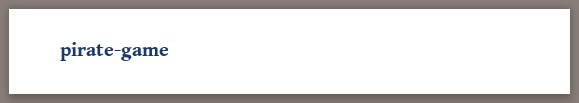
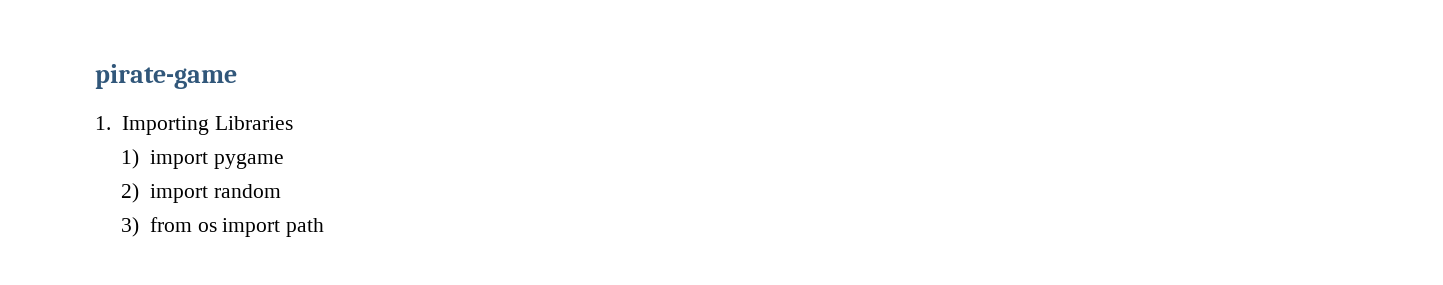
+ 1. Importing Libraries
+ 1) import pygame
+ 2) import random
+ 3) from os import path

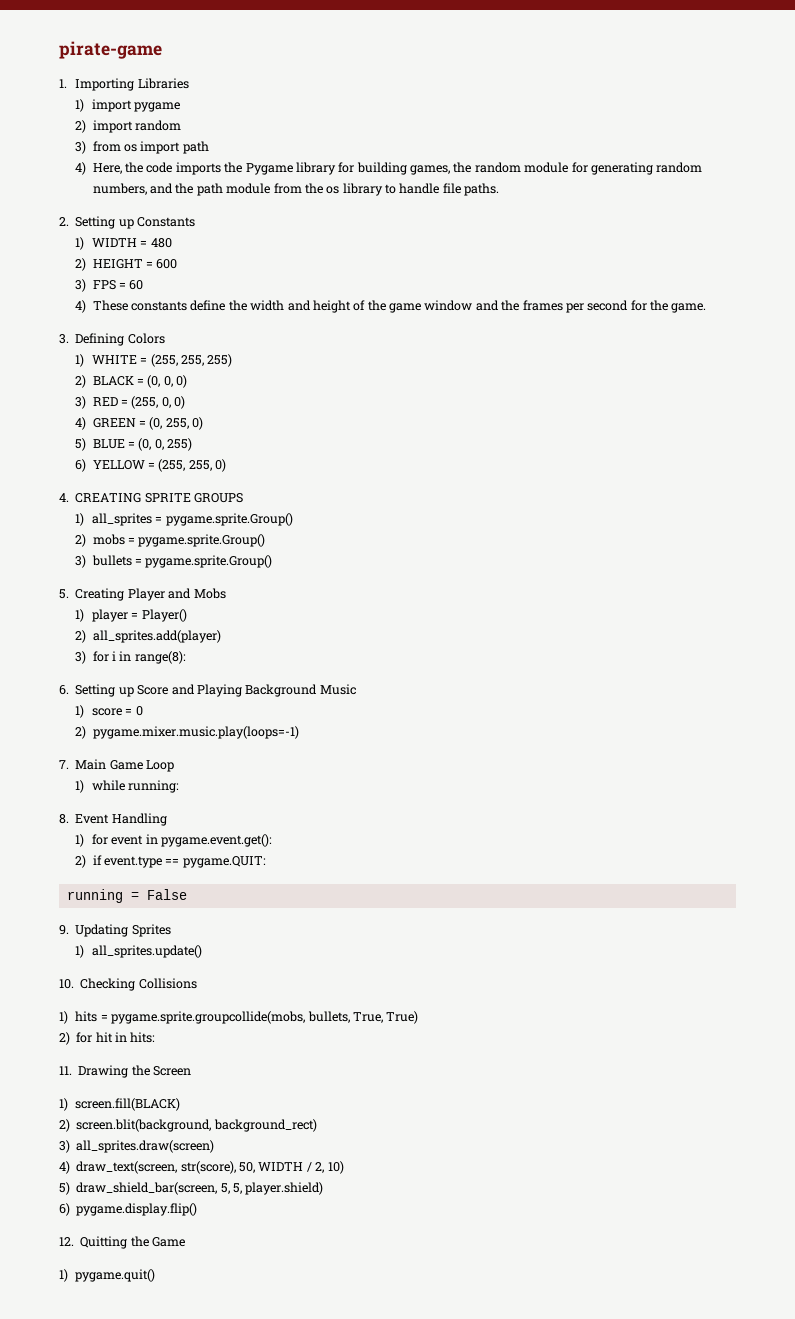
+ 4) Here, the code imports the Pygame library for building games, the random module for generating random numbers, and the path module from the os library to handle file paths.
+ 2. Setting up Constants
+ 1) WIDTH = 480
+ 2) HEIGHT = 600
+ 3) FPS = 60
+ 4) These constants define the width and height of the game window and the frames per second for the game.
+ 3. Defining Colors
+ 1) WHITE = (255, 255, 255)
+ 2) BLACK = (0, 0, 0)
+ 3) RED = (255, 0, 0)
+ 4) GREEN = (0, 255, 0)
+ 5) BLUE = (0, 0, 255)
+ 6) YELLOW = (255, 255, 0)
+ 4. CREATING SPRITE GROUPS
+ 1) all_sprites = pygame.sprite.Group()
+ 2) mobs = pygame.sprite.Group()
+ 3) bullets = pygame.sprite.Group()
+ 5. Creating Player and Mobs
+ 1) player = Player()
+ 2) all_sprites.add(player)
+ 3) for i in range(8):
+ 6. Setting up Score and Playing Background Music
+ 1) score = 0
+ 2) pygame.mixer.music.play(loops=-1)
+ 7. Main Game Loop
+ 1) while running:
+ 8. Event Handling
+ 1) for event in pygame.event.get():
+ 2) if event.type == pygame.QUIT:
+ running = False
+ 9. Updating Sprites
+ 1) all_sprites.update()
+ 10. Checking Collisions
+ 1) hits = pygame.sprite.groupcollide(mobs, bullets, True, True)
+ 2) for hit in hits:
+ 11. Drawing the Screen
+ 1) screen.fill(BLACK)
+ 2) screen.blit(background, background_rect)
+ 3) all_sprites.draw(screen)
+ 4) draw_text(screen, str(score), 50, WIDTH / 2, 10)
+ 5) draw_shield_bar(screen, 5, 5, player.shield)
+ 6) pygame.display.flip()
+ 12. Quitting the Game
+ 1) pygame.quit()

